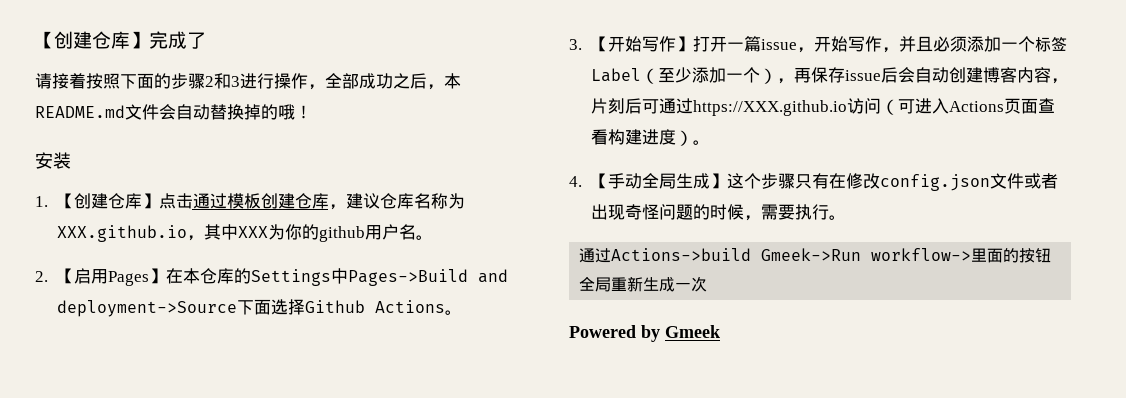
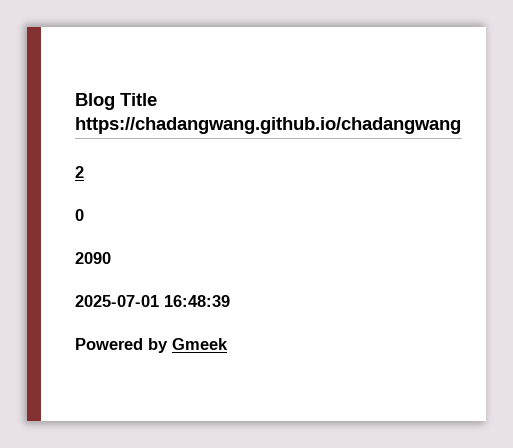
- 【创建仓库】完成了
- 请接着按照下面的步骤2和3进行操作，全部成功之后，本README.md文件会自动替换掉的哦！
- 安装
- 1.【创建仓库】点击通过模板创建仓库，建议仓库名称为XXX.github.io，其中XXX为你的github用户名。
- 2.【启用Pages】在本仓库的Settings中Pages->Build and deployment->Source下面选择Github Actions。
- 3.【开始写作】打开一篇issue，开始写作，并且必须添加一个标签Label（至少添加一个），再保存issue后会自动创建博客内容，片刻后可通过https://XXX.github.io访问（可进入Actions页面查看构建进度）。
- 4.【手动全局生成】这个步骤只有在修改config.json文件或者出现奇怪问题的时候，需要执行。
- 通过Actions->build Gmeek->Run workflow->里面的按钮全局重新生成一次
+ Blog Title https://chadangwang.github.io/chadangwang
+ 2
+ 0
+ 2090
+ 2025-07-01 16:48:39

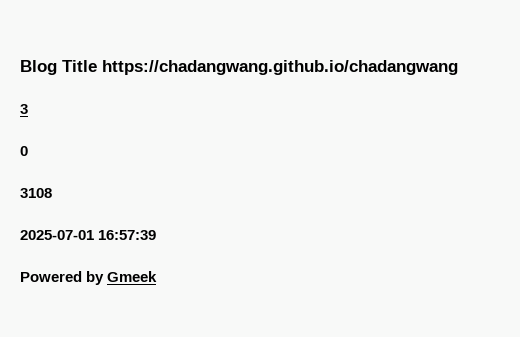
- 2
+ 3
- 2090
+ 3108
- 2025-07-01 16:48:39
+ 2025-07-01 16:57:39

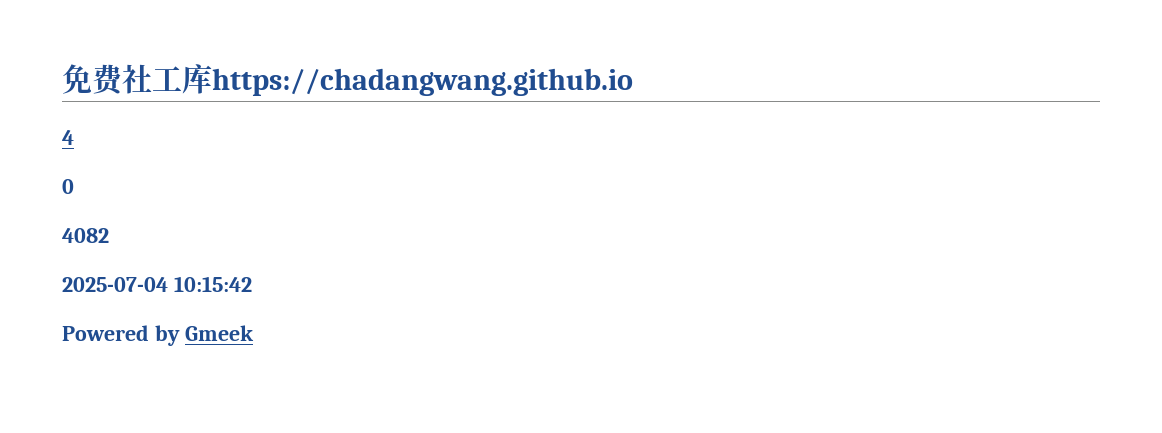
- Blog Title https://chadangwang.github.io/chadangwang
- 3
+ 免费社工库https://chadangwang.github.io
+ 4
  0
- 3108
- 2025-07-01 16:57:39
+ 4082
+ 2025-07-04 10:15:42

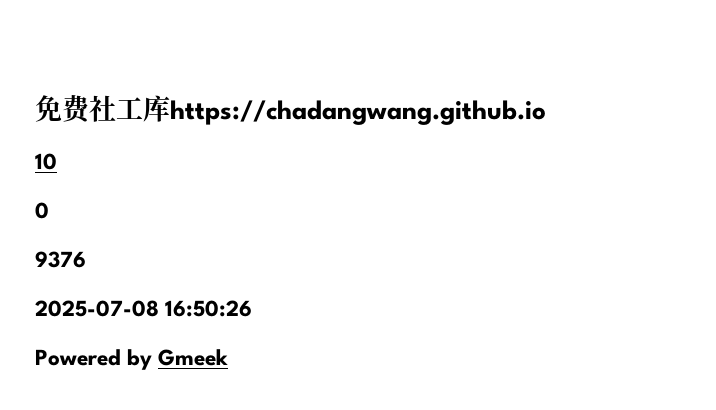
- 4
+ 10
- 4082
- 2025-07-04 10:15:42
+ 9376
+ 2025-07-08 16:50:26

